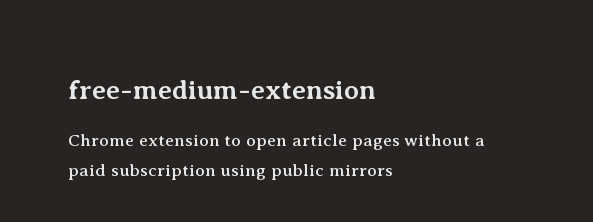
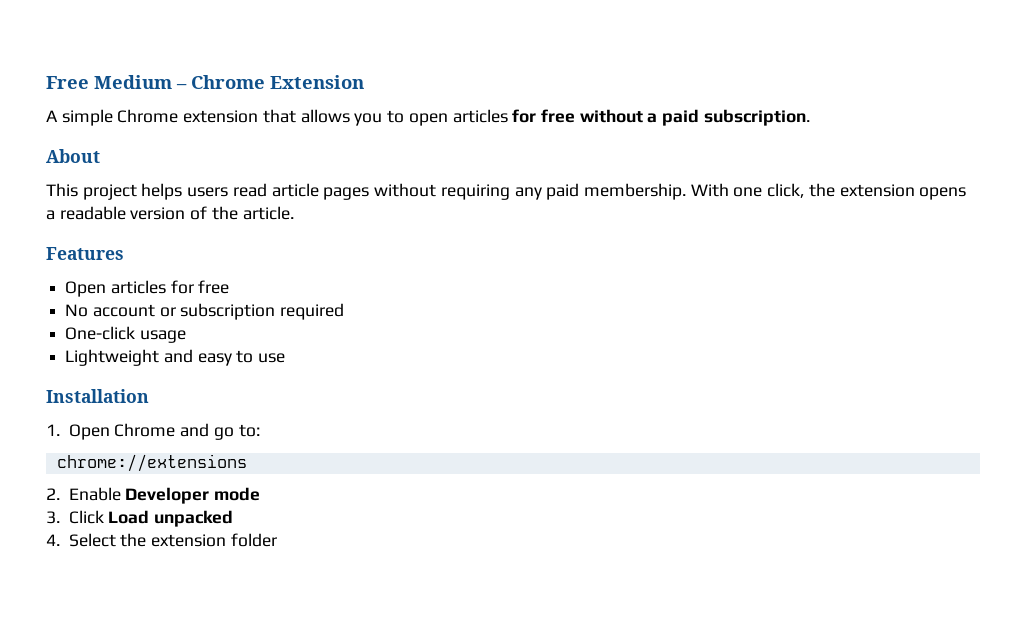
- free-medium-extension
- Chrome extension to open article pages without a paid subscription using public mirrors
+ Free Medium – Chrome Extension
+ A simple Chrome extension that allows you to open articles for free without a paid subscription.
+ About
+ This project helps users read article pages without requiring any paid membership. With one click, the extension opens a readable version of the article.
+ Features
+ Open articles for free
+ No account or subscription required
+ One-click usage
+ Lightweight and easy to use
+ Installation
+ 1. Open Chrome and go to:
+ chrome://extensions
+ 2. Enable Developer mode
+ 3. Click Load unpacked
+ 4. Select the extension folder

